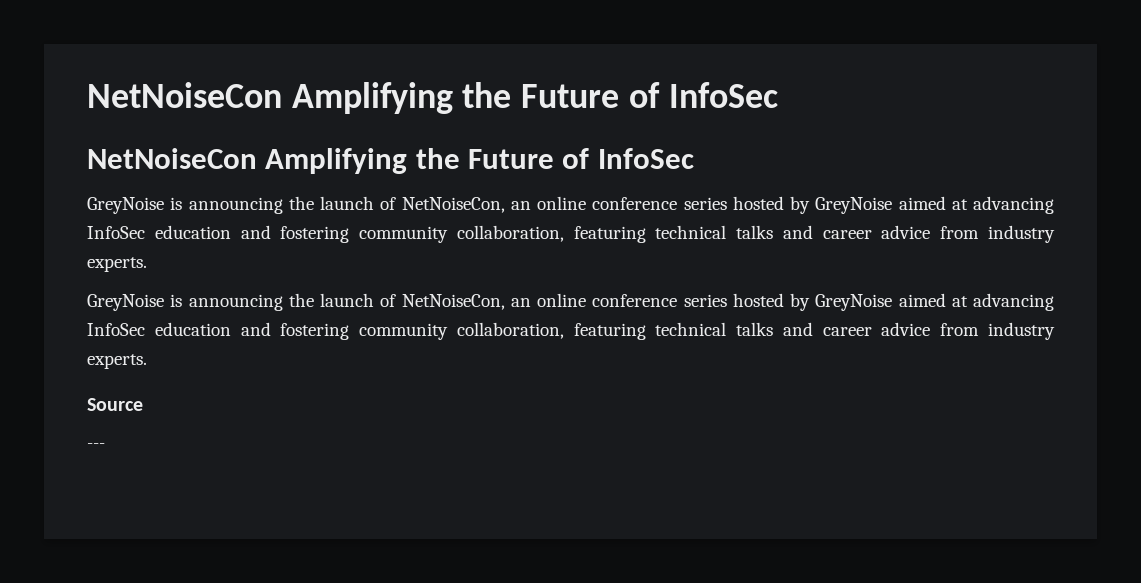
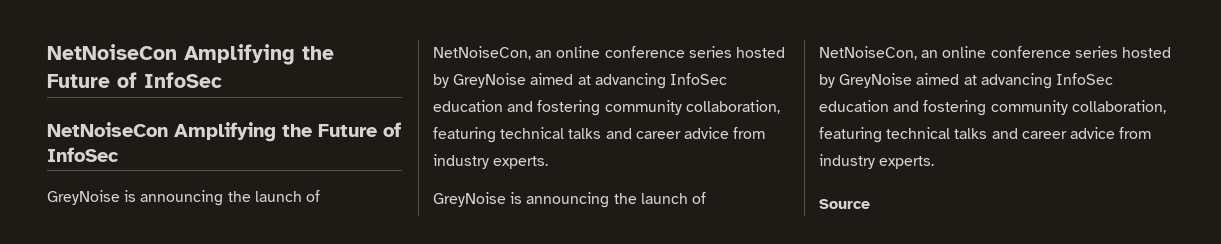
- ---

